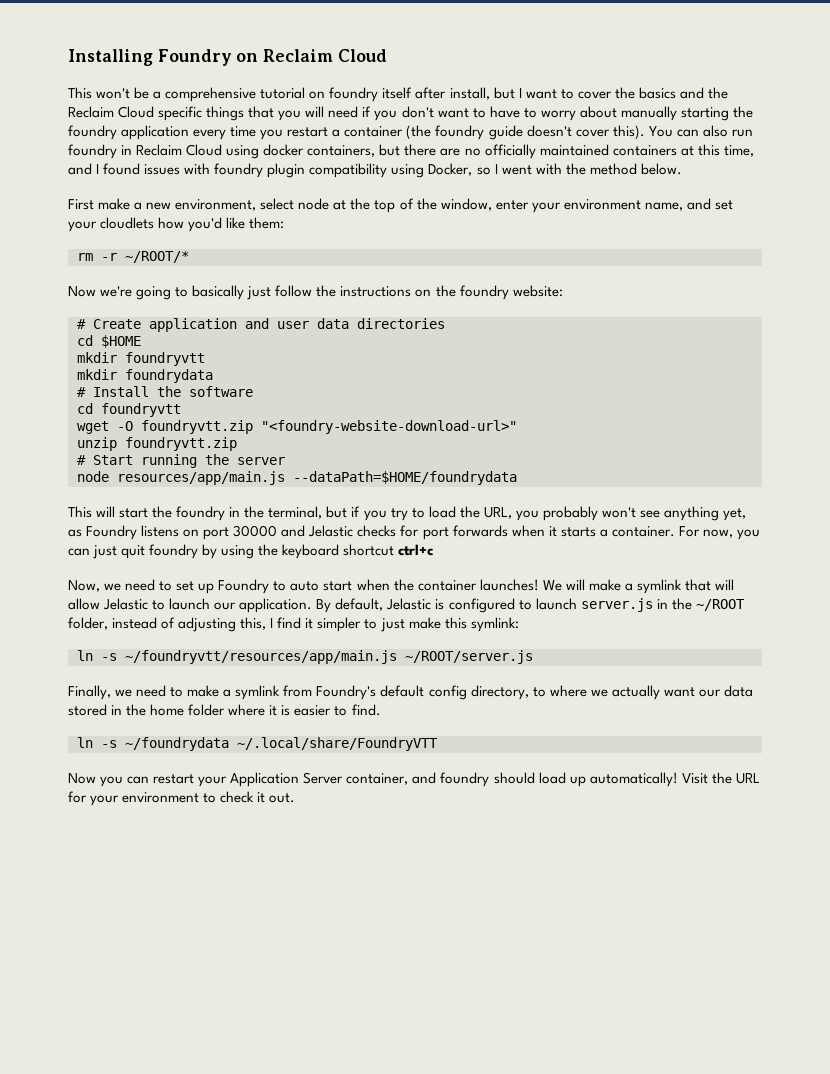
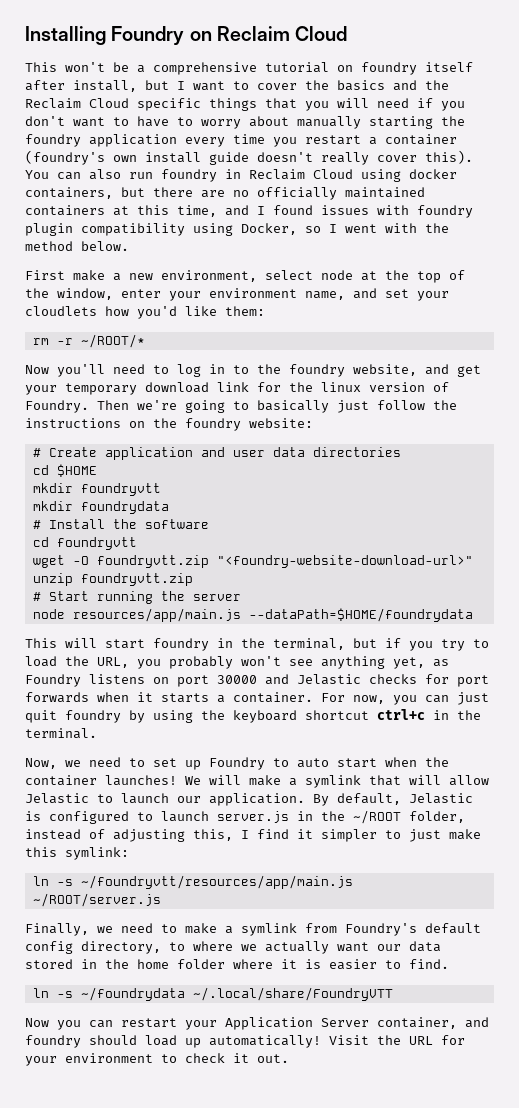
- This won't be a comprehensive tutorial on foundry itself after install, but I want to cover the basics and the Reclaim Cloud specific things that you will need if you don't want to have to worry about manually starting the foundry application every time you restart a container (the foundry guide doesn't cover this).
+ This won't be a comprehensive tutorial on foundry itself after install, but I want to cover the basics and the Reclaim Cloud specific things that you will need if you don't want to have to worry about manually starting the foundry application every time you restart a container (foundry's own install guide doesn't really cover this).
- Now we're going to basically just follow the instructions on the foundry website:
+ Now you'll need to log in to the foundry website, and get your temporary download link for the linux version of Foundry. Then we're going to basically just follow the instructions on the foundry website:
- This will start the foundry in the terminal, but if you try to load the URL, you probably won't see anything yet, as Foundry listens on port 30000 and Jelastic checks for port forwards when it starts a container.
+ This will start foundry in the terminal, but if you try to load the URL, you probably won't see anything yet, as Foundry listens on port 30000 and Jelastic checks for port forwards when it starts a container.
- For now, you can just quit foundry by using the keyboard shortcut ctrl+c
+ For now, you can just quit foundry by using the keyboard shortcut ctrl+c in the terminal.

